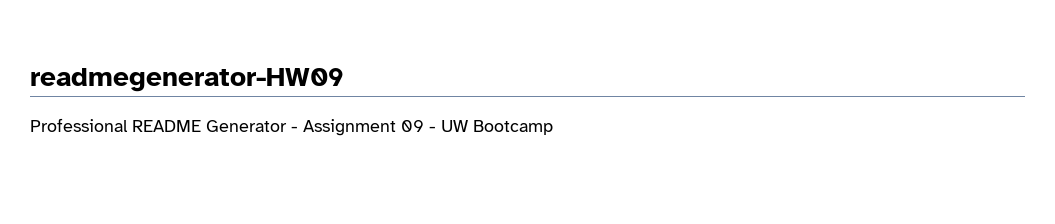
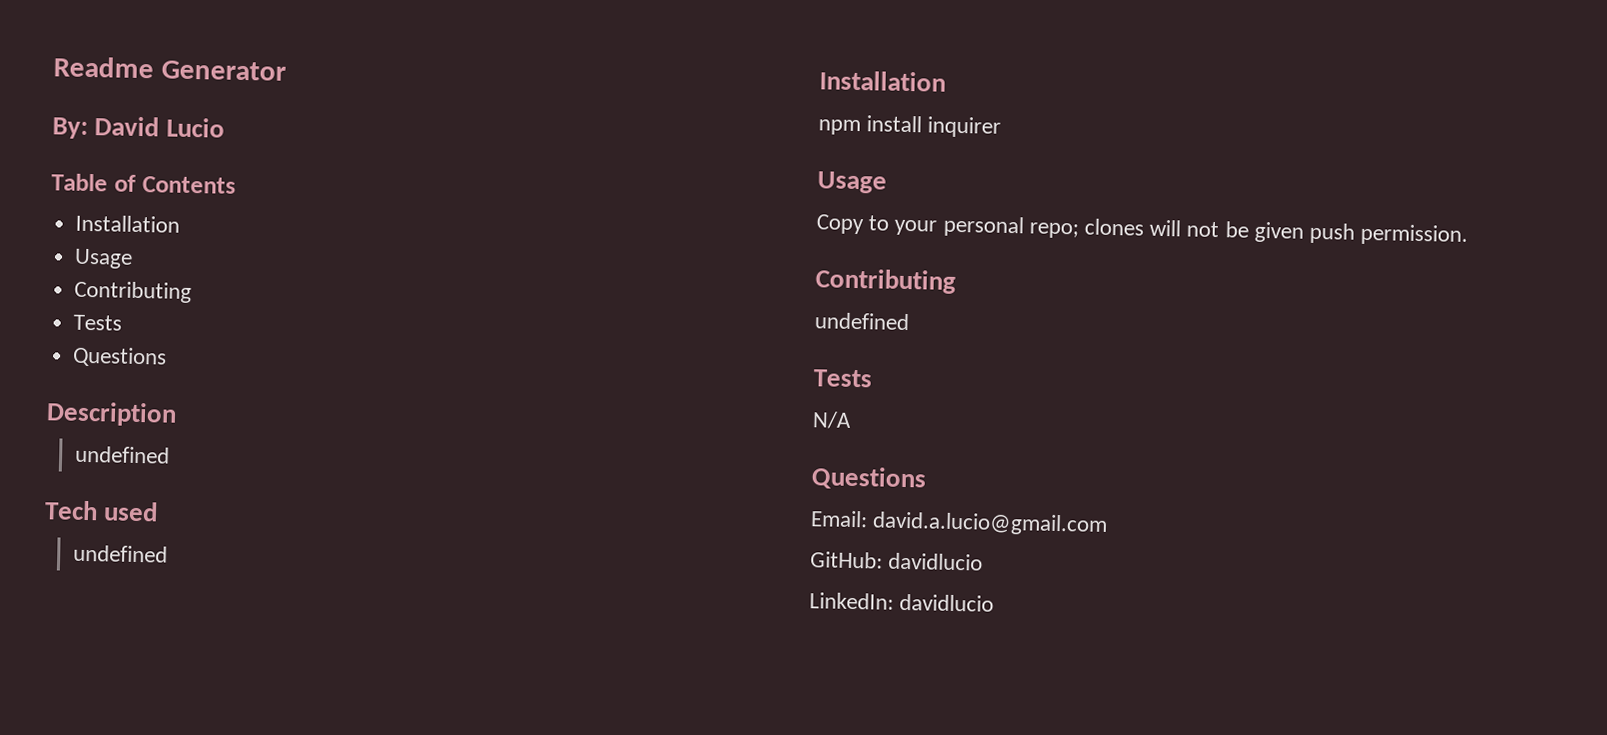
- readmegenerator-HW09
- Professional README Generator - Assignment 09 - UW Bootcamp
+ Readme Generator
+ By: David Lucio
+ Table of Contents
+ Installation
+ Usage
+ Contributing
+ Tests
+ Questions
+ Description
+ undefined
+ Tech used
+ undefined
+ Installation
+ npm install inquirer
+ Usage
+ Copy to your personal repo; clones will not be given push permission.
+ Contributing
+ undefined
+ Tests
+ N/A
+ Questions
+ Email: david.a.lucio@gmail.com
+ GitHub: davidlucio
+ LinkedIn: davidlucio

